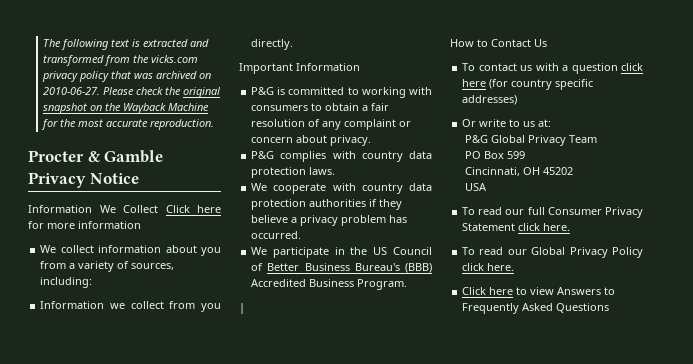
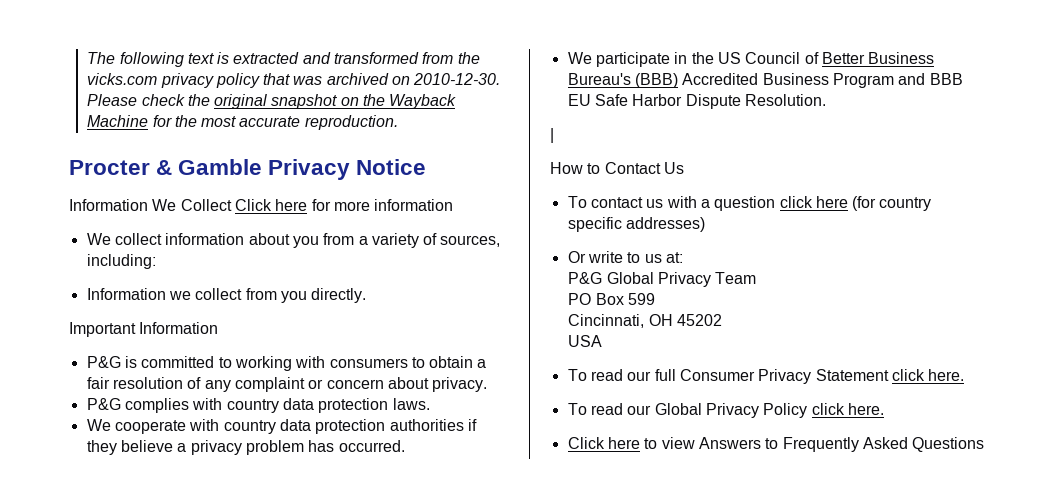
- The following text is extracted and transformed from the vicks.com privacy policy that was archived on 2010-06-27.
+ The following text is extracted and transformed from the vicks.com privacy policy that was archived on 2010-12-30.
- We participate in the US Council of Better Business Bureau's (BBB) Accredited Business Program.
+ We participate in the US Council of Better Business Bureau's (BBB) Accredited Business Program and BBB EU Safe Harbor Dispute Resolution.

